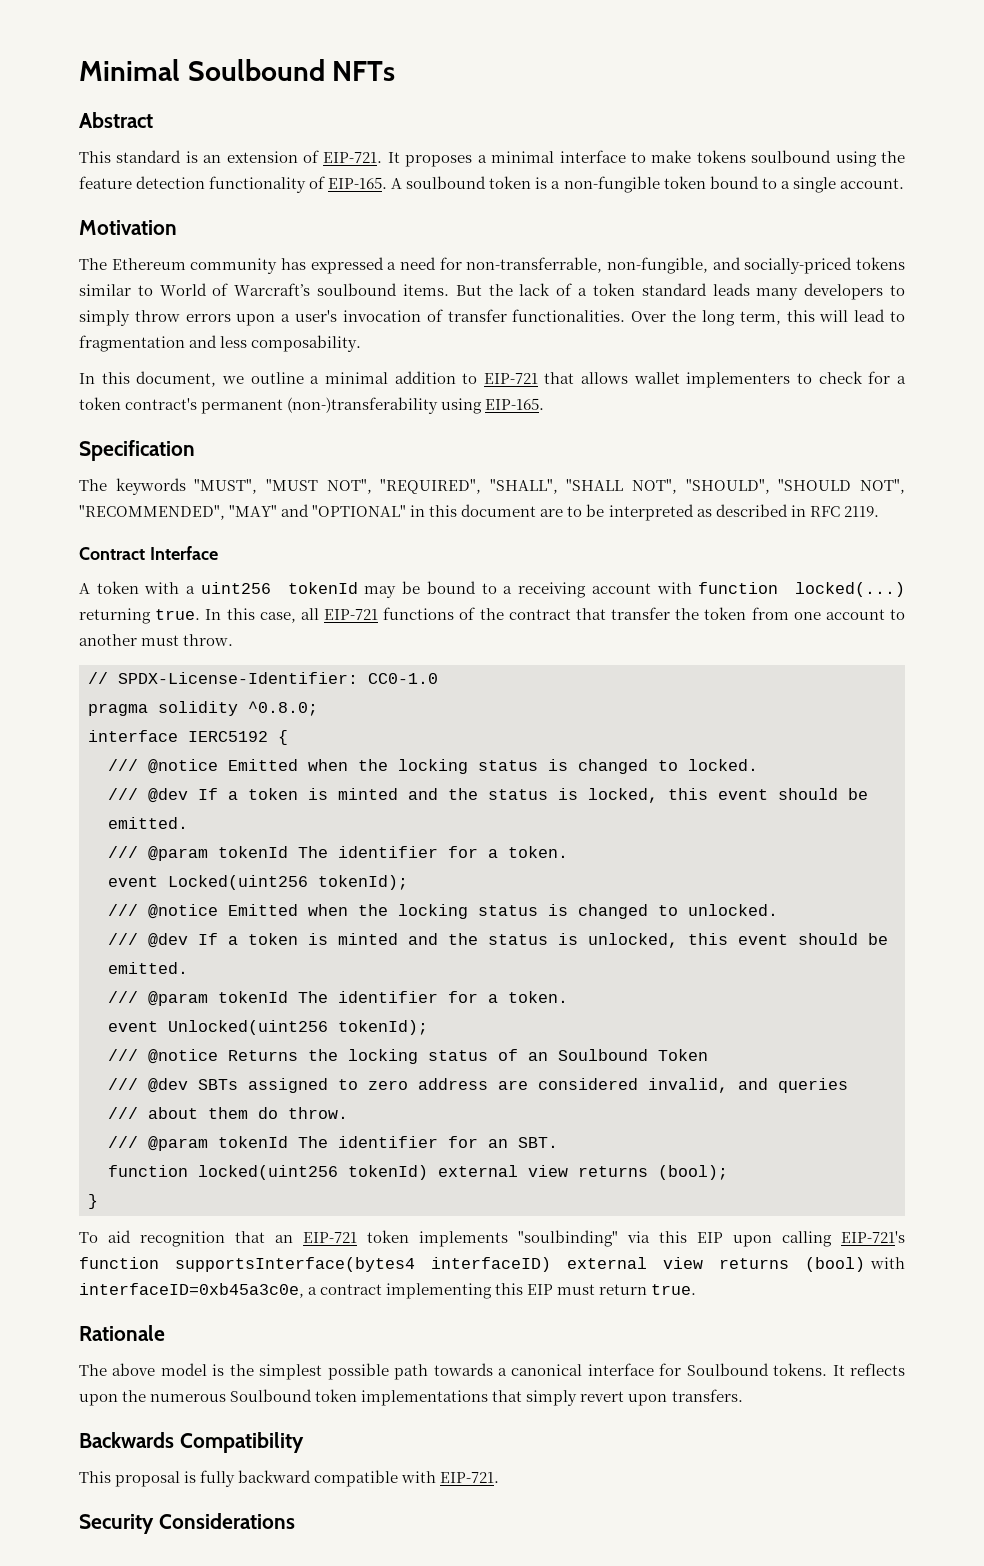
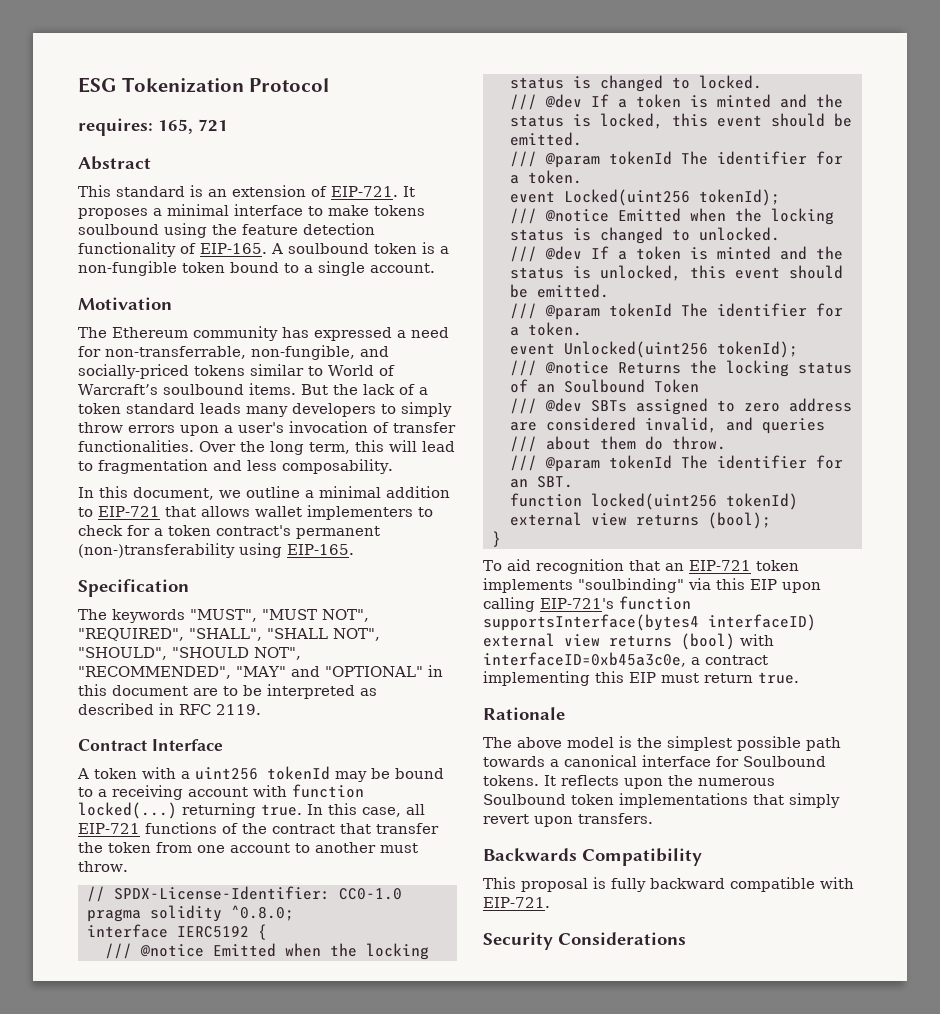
- Minimal Soulbound NFTs
+ ESG Tokenization Protocol
+ requires: 165, 721

